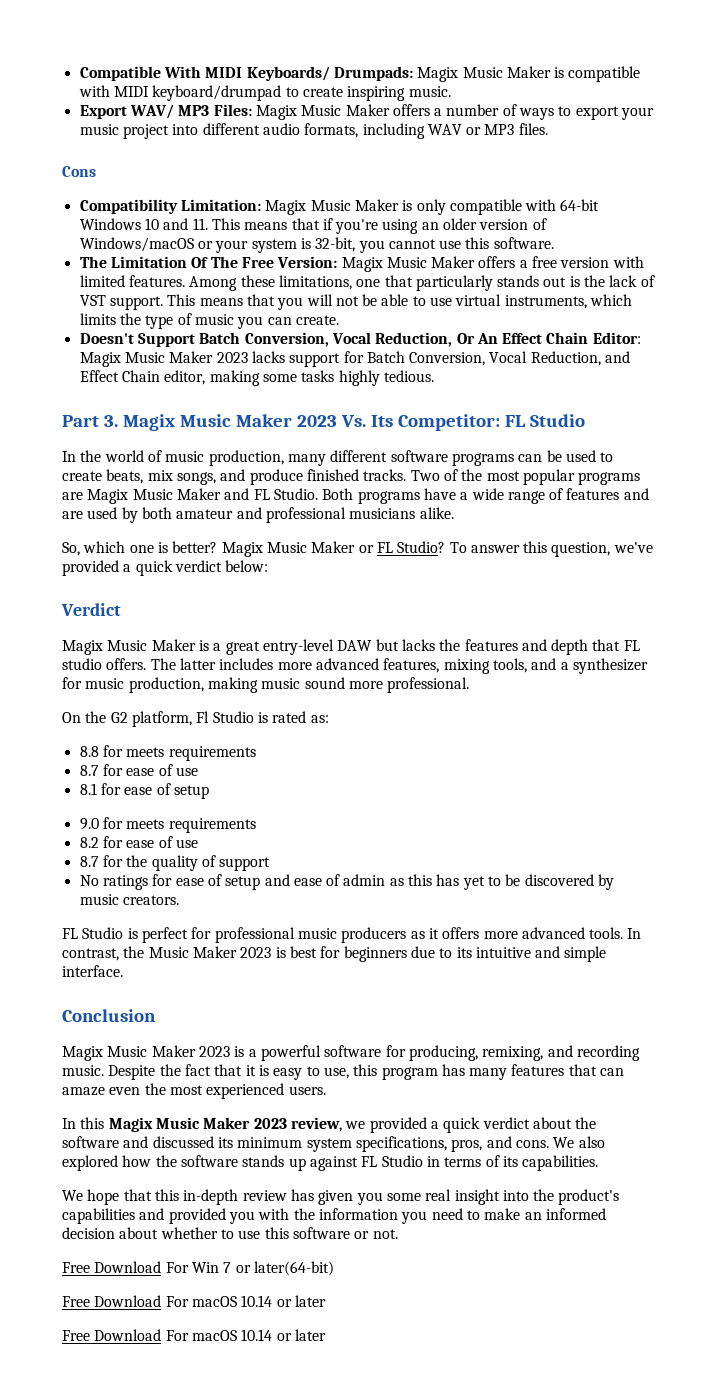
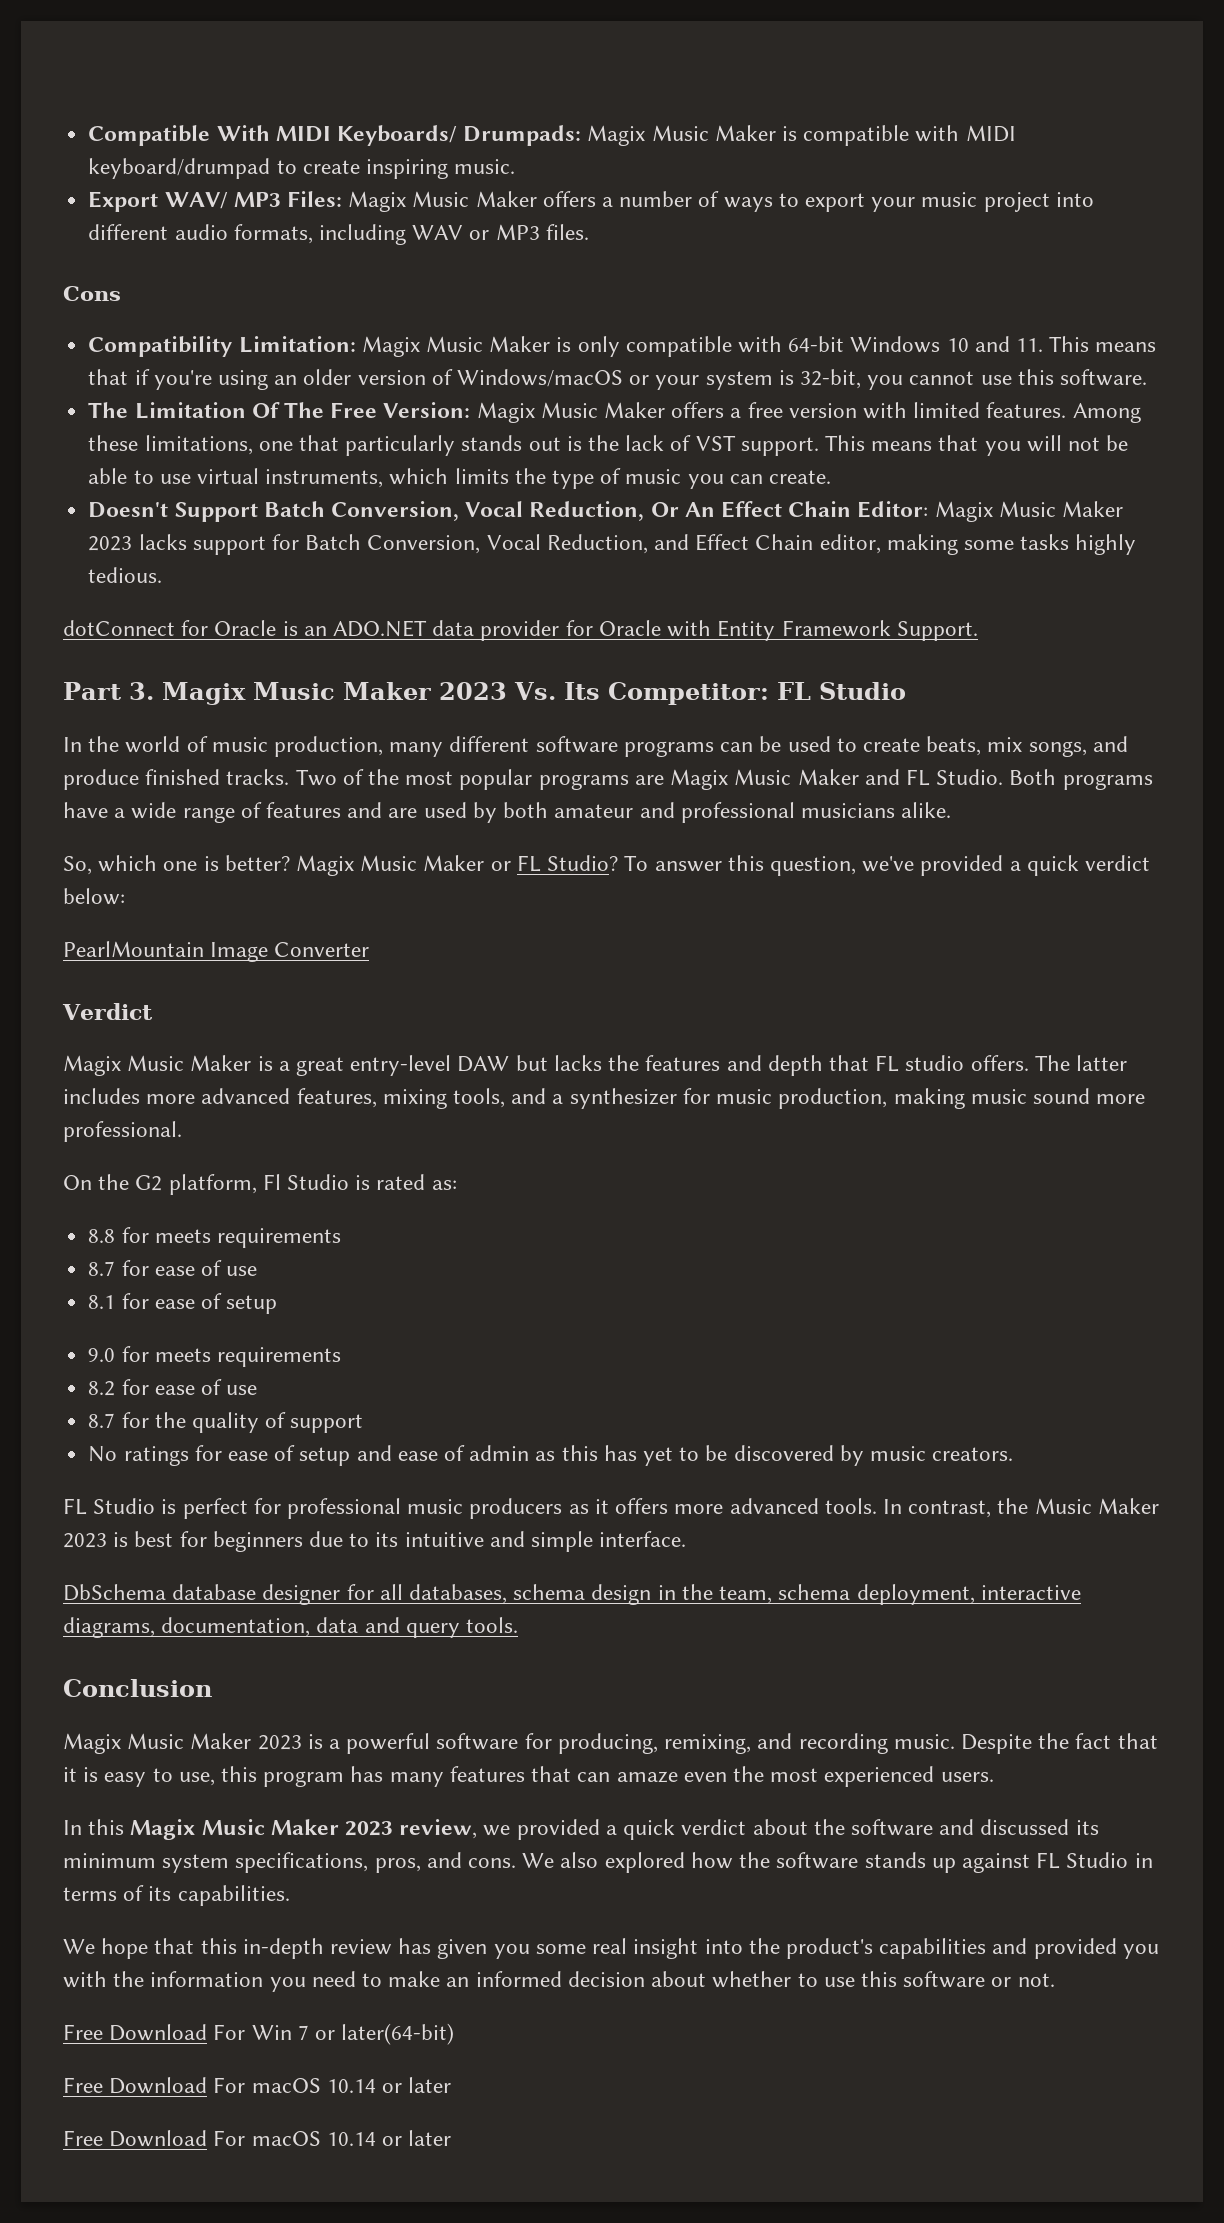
+ dotConnect for Oracle is an ADO.NET data provider for Oracle with Entity Framework Support.
+ PearlMountain Image Converter
+ DbSchema database designer for all databases, schema design in the team, schema deployment, interactive diagrams, documentation, data and query tools.

